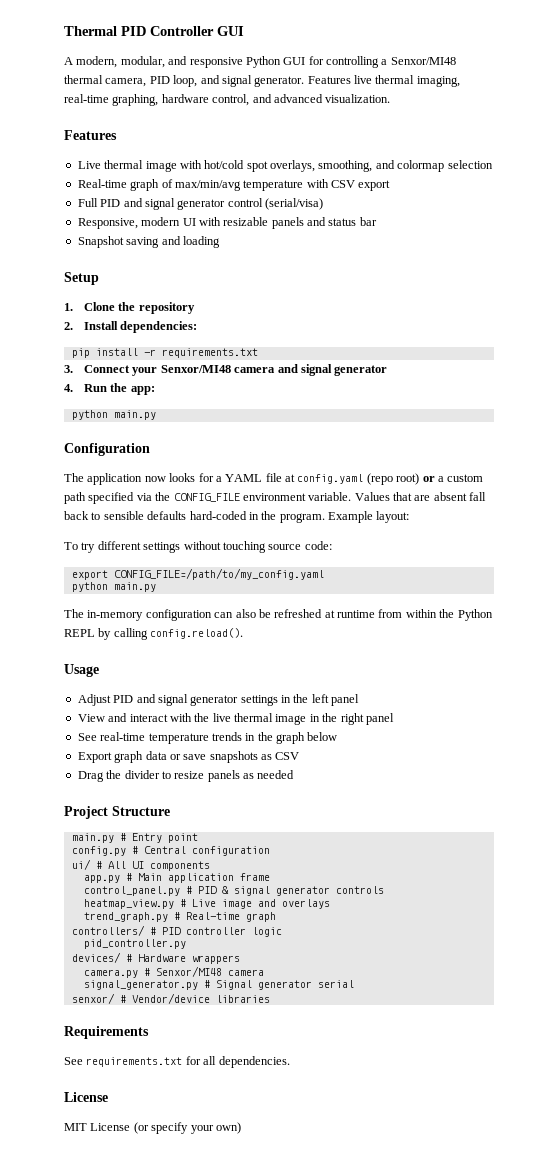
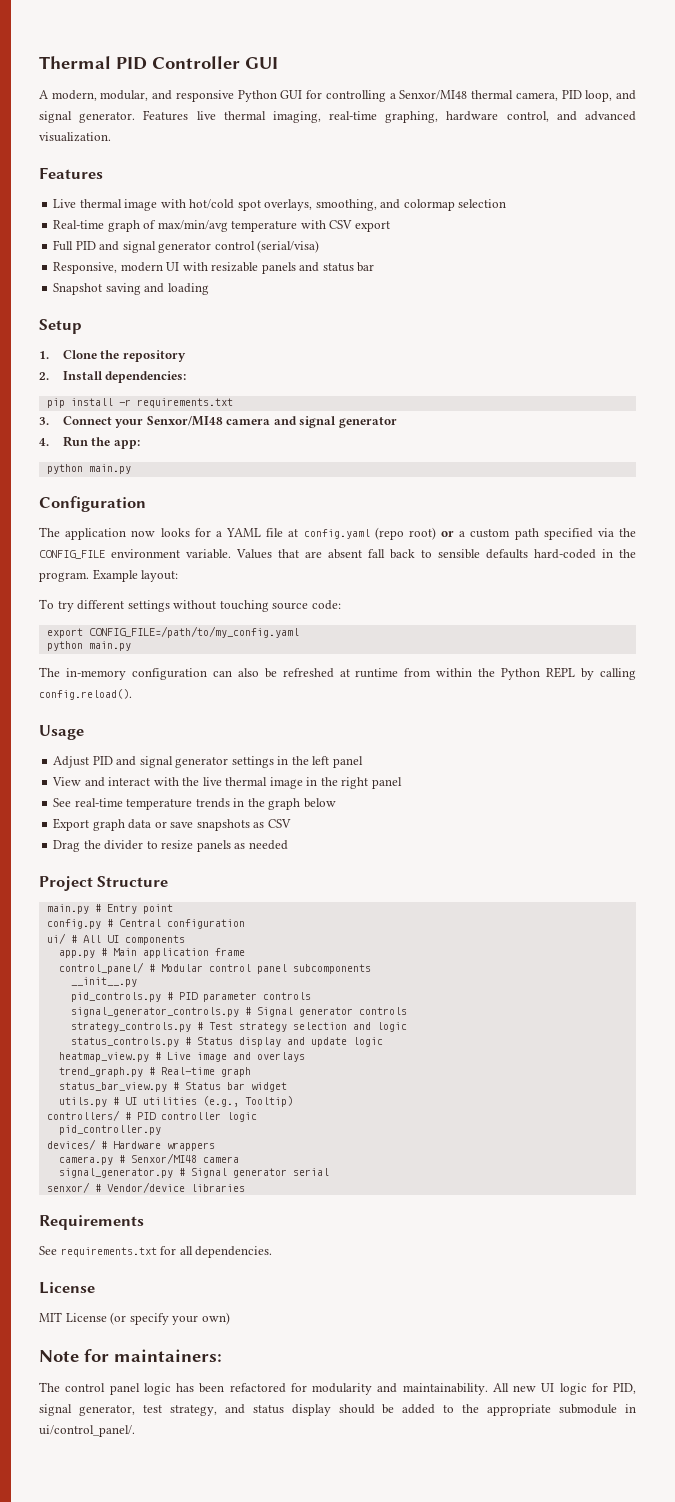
- control_panel.py # PID & signal generator controls
+ control_panel/ # Modular control panel subcomponents
+ __init__.py
+ pid_controls.py # PID parameter controls
+ signal_generator_controls.py # Signal generator controls
+ strategy_controls.py # Test strategy selection and logic
+ status_controls.py # Status display and update logic
+ status_bar_view.py # Status bar widget
+ utils.py # UI utilities (e.g., Tooltip)
+ Note for maintainers:
+ The control panel logic has been refactored for modularity and maintainability. All new UI logic for PID, signal generator, test strategy, and status display should be added to the appropriate submodule in ui/control_panel/.

